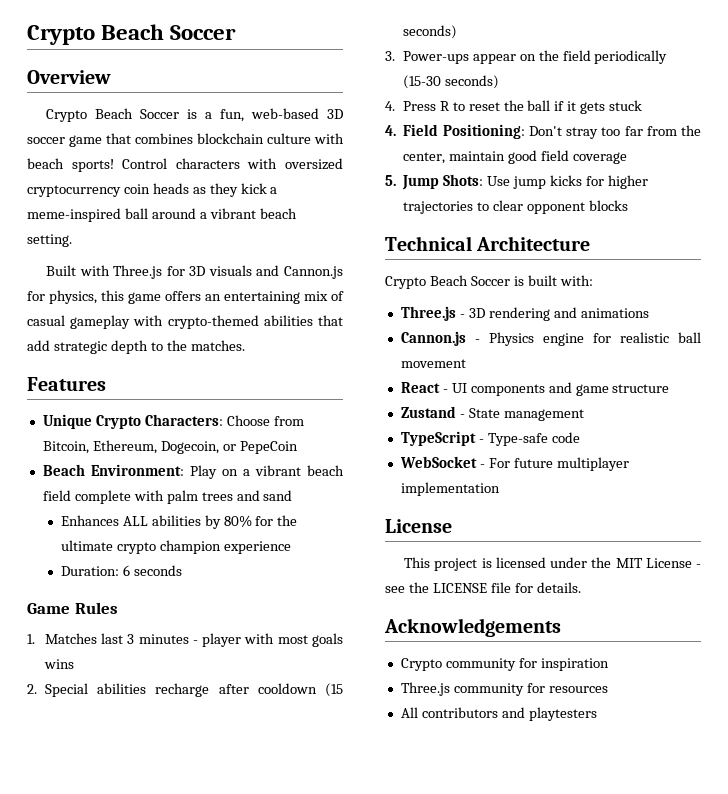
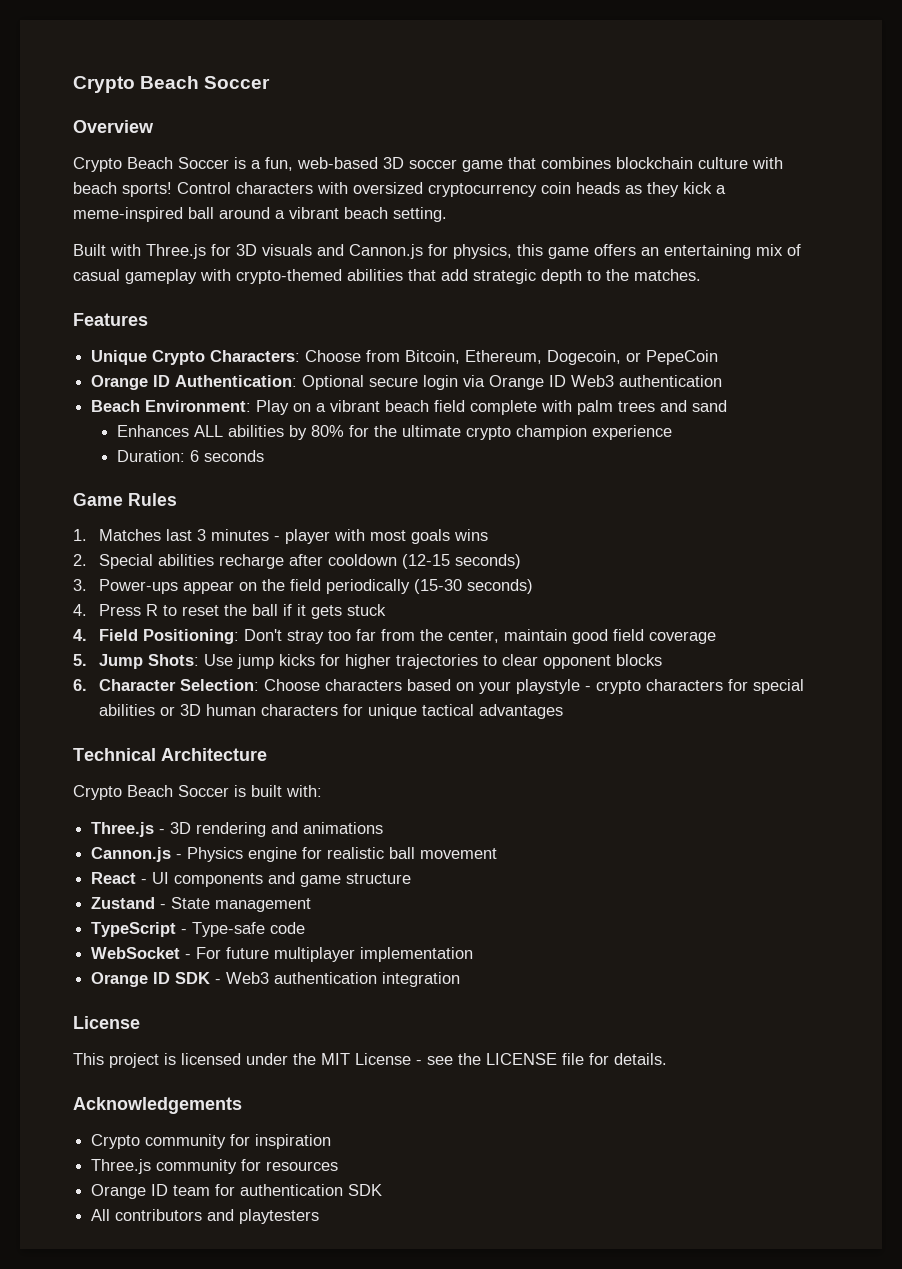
+ Orange ID Authentication: Optional secure login via Orange ID Web3 authentication
- 2. Special abilities recharge after cooldown (15 seconds)
+ 2. Special abilities recharge after cooldown (12-15 seconds)
+ 6. Character Selection: Choose characters based on your playstyle - crypto characters for special abilities or 3D human characters for unique tactical advantages
+ Orange ID SDK - Web3 authentication integration
+ Orange ID team for authentication SDK

